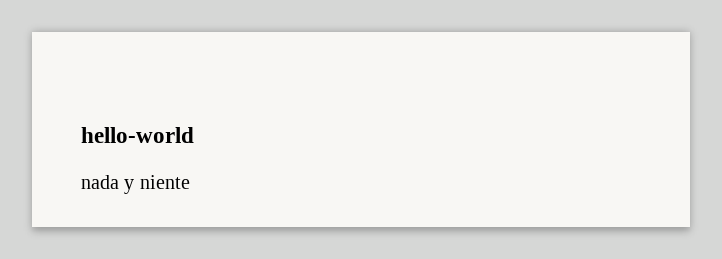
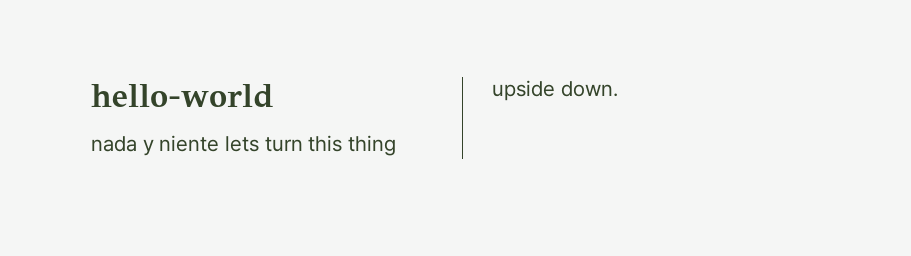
- nada y niente
+ nada y niente lets turn this thing upside down.

